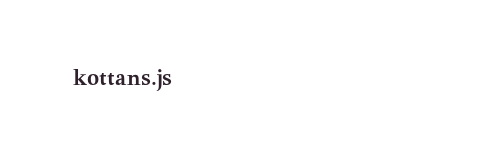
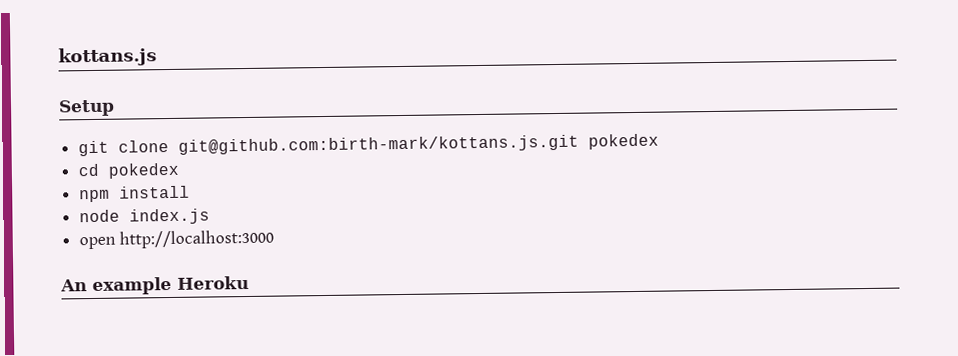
+ Setup
+ git clone git@github.com:birth-mark/kottans.js.git pokedex
+ cd pokedex
+ npm install
+ node index.js
+ open http://localhost:3000
+ An example Heroku

